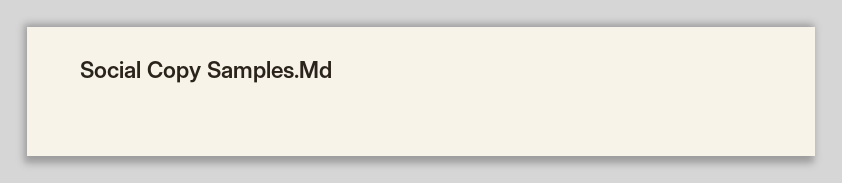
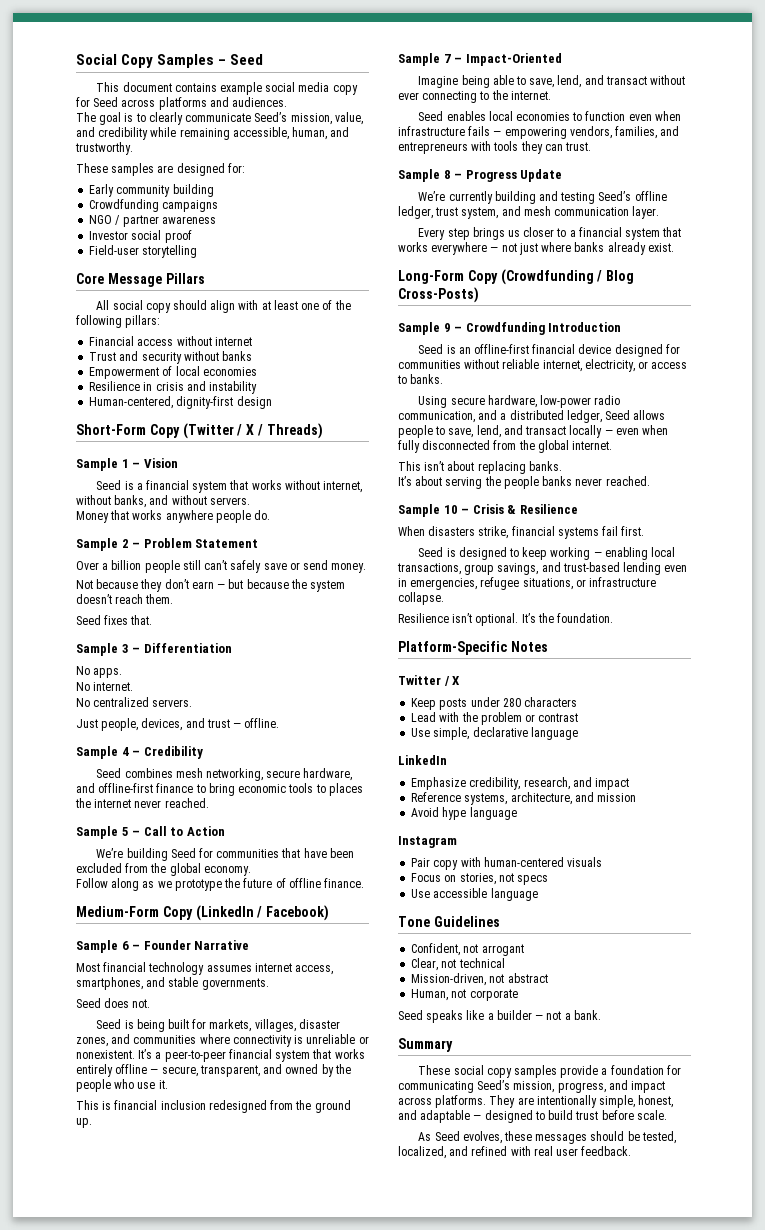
- Social Copy Samples.Md
+ Social Copy Samples – Seed
+ This document contains example social media copy for Seed across platforms and audiences.
+ The goal is to clearly communicate Seed’s mission, value, and credibility while remaining accessible, human, and trustworthy.
+ These samples are designed for:
+ Early community building
+ Crowdfunding campaigns
+ NGO / partner awareness
+ Investor social proof
+ Field-user storytelling
+ Core Message Pillars
+ All social copy should align with at least one of the following pillars:
+ Financial access without internet
+ Trust and security without banks
+ Empowerment of local economies
+ Resilience in crisis and instability
+ Human-centered, dignity-first design
+ Short-Form Copy (Twitter / X / Threads)
+ Sample 1 – Vision
+ Seed is a financial system that works without internet, without banks, and without servers.
+ Money that works anywhere people do.
+ Sample 2 – Problem Statement
+ Over a billion people still can’t safely save or send money.
+ Not because they don’t earn — but because the system doesn’t reach them.
+ Seed fixes that.
+ Sample 3 – Differentiation
+ No apps.
+ No internet.
+ No centralized servers.
+ Just people, devices, and trust — offline.
+ Sample 4 – Credibility
+ Seed combines mesh networking, secure hardware, and offline-first finance to bring economic tools to places the internet never reached.
+ Sample 5 – Call to Action
+ We’re building Seed for communities that have been excluded from the global economy.
+ Follow along as we prototype the future of offline finance.
+ Medium-Form Copy (LinkedIn / Facebook)
+ Sample 6 – Founder Narrative
+ Most financial technology assumes internet access, smartphones, and stable governments.
+ Seed does not.
+ Seed is being built for markets, villages, disaster zones, and communities where connectivity is unreliable or nonexistent. It’s a peer-to-peer financial system that works entirely offline — secure, transparent, and owned by the people who use it.
+ This is financial inclusion redesigned from the ground up.
+ Sample 7 – Impact-Oriented
+ Imagine being able to save, lend, and transact without ever connecting to the internet.
+ Seed enables local economies to function even when infrastructure fails — empowering vendors, families, and entrepreneurs with tools they can trust.
+ Sample 8 – Progress Update
+ We’re currently building and testing Seed’s offline ledger, trust system, and mesh communication layer.
+ Every step brings us closer to a financial system that works everywhere — not just where banks already exist.
+ Long-Form Copy (Crowdfunding / Blog Cross-Posts)
+ Sample 9 – Crowdfunding Introduction
+ Seed is an offline-first financial device designed for communities without reliable internet, electricity, or access to banks.
+ Using secure hardware, low-power radio communication, and a distributed ledger, Seed allows people to save, lend, and transact locally — even when fully disconnected from the global internet.
+ This isn’t about replacing banks.
+ It’s about serving the people banks never reached.
+ Sample 10 – Crisis & Resilience
+ When disasters strike, financial systems fail first.
+ Seed is designed to keep working — enabling local transactions, group savings, and trust-based lending even in emergencies, refugee situations, or infrastructure collapse.
+ Resilience isn’t optional. It’s the foundation.
+ Platform-Specific Notes
+ Twitter / X
+ Keep posts under 280 characters
+ Lead with the problem or contrast
+ Use simple, declarative language
+ LinkedIn
+ Emphasize credibility, research, and impact
+ Reference systems, architecture, and mission
+ Avoid hype language
+ Instagram
+ Pair copy with human-centered visuals
+ Focus on stories, not specs
+ Use accessible language
+ Tone Guidelines
+ Confident, not arrogant
+ Clear, not technical
+ Mission-driven, not abstract
+ Human, not corporate
+ Seed speaks like a builder — not a bank.
+ Summary
+ These social copy samples provide a foundation for communicating Seed’s mission, progress, and impact across platforms. They are intentionally simple, honest, and adaptable — designed to build trust before scale.
+ As Seed evolves, these messages should be tested, localized, and refined with real user feedback.

